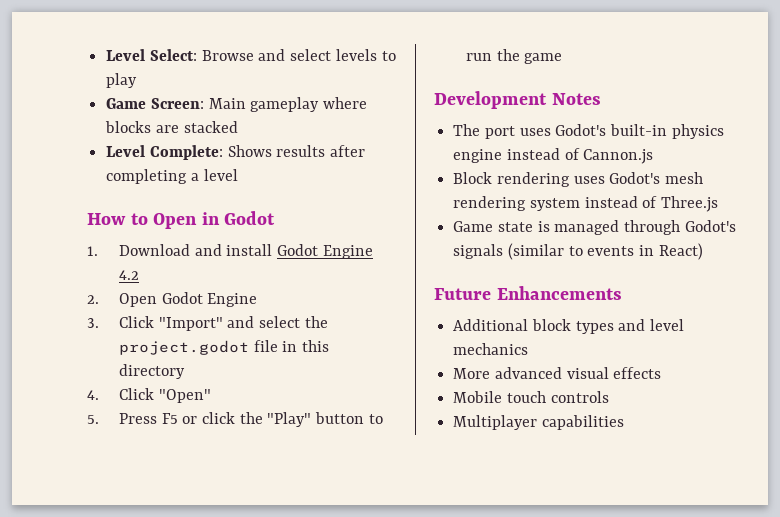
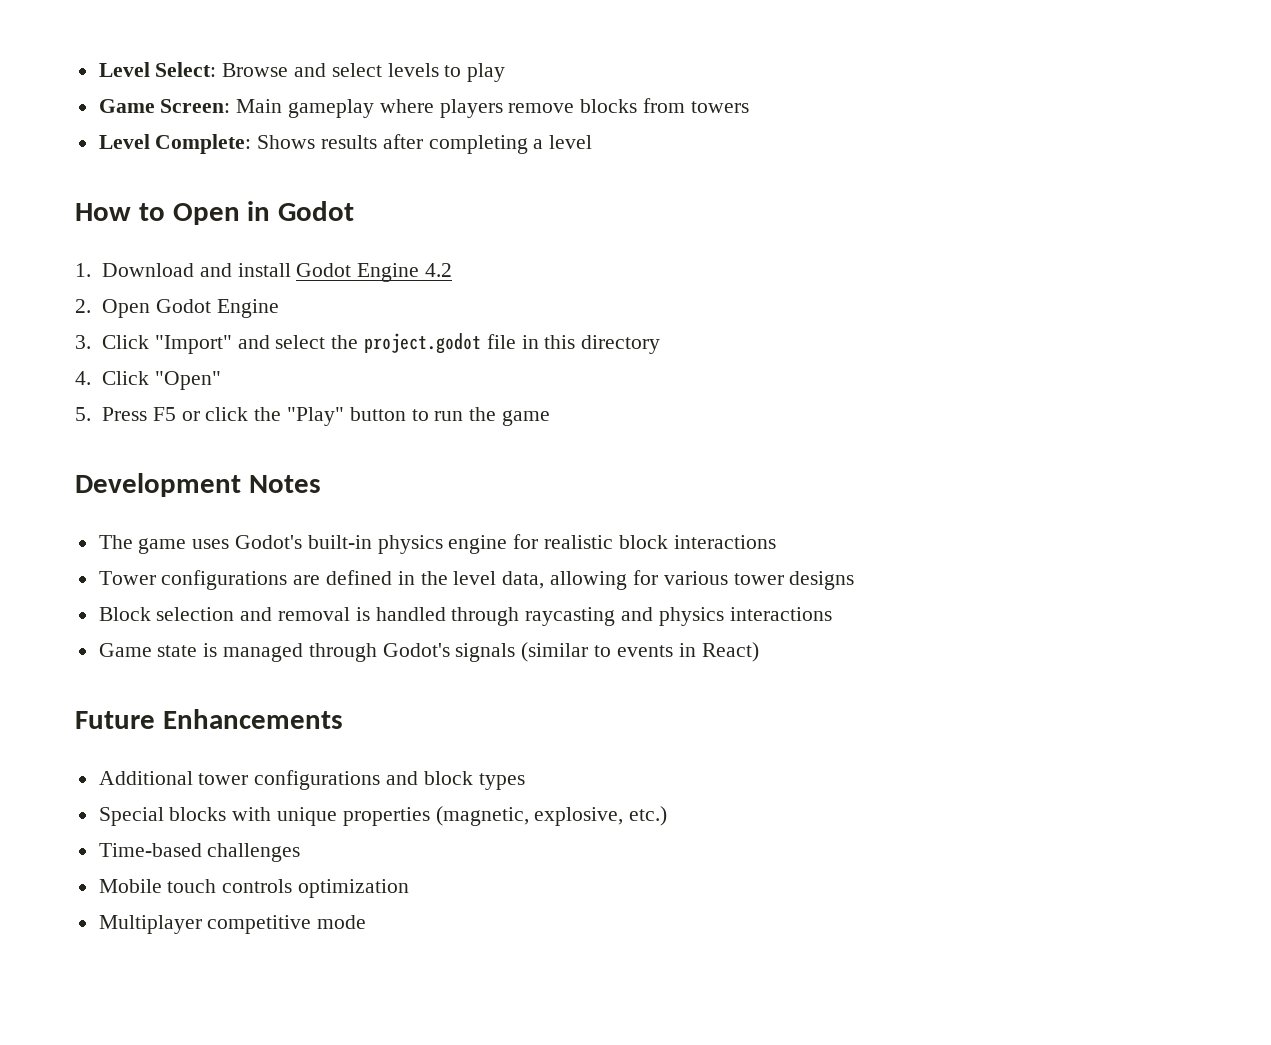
- Game Screen: Main gameplay where blocks are stacked
+ Game Screen: Main gameplay where players remove blocks from towers
- The port uses Godot's built-in physics engine instead of Cannon.js
- Block rendering uses Godot's mesh rendering system instead of Three.js
+ The game uses Godot's built-in physics engine for realistic block interactions
+ Tower configurations are defined in the level data, allowing for various tower designs
+ Block selection and removal is handled through raycasting and physics interactions
- Additional block types and level mechanics
- More advanced visual effects
+ Additional tower configurations and block types
+ Special blocks with unique properties (magnetic, explosive, etc.)
+ Time-based challenges
- Mobile touch controls
+ Mobile touch controls optimization
- Multiplayer capabilities
+ Multiplayer competitive mode

